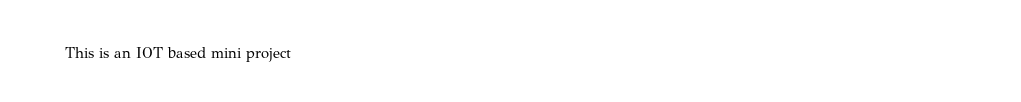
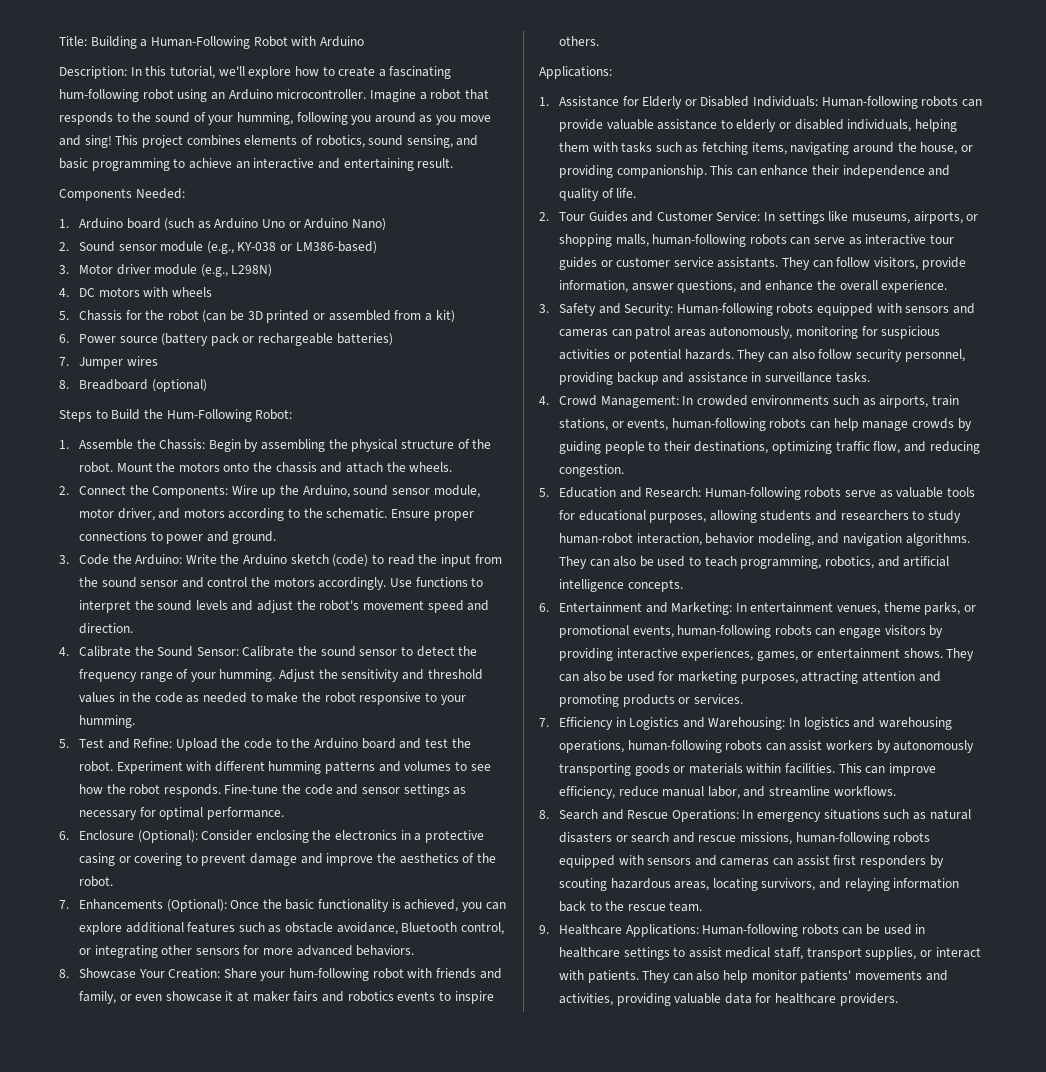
- This is an IOT based mini project
+ Title: Building a Human-Following Robot with Arduino
+ Description: In this tutorial, we'll explore how to create a fascinating hum-following robot using an Arduino microcontroller. Imagine a robot that responds to the sound of your humming, following you around as you move and sing! This project combines elements of robotics, sound sensing, and basic programming to achieve an interactive and entertaining result.
+ Components Needed:
+ 1. Arduino board (such as Arduino Uno or Arduino Nano)
+ 2. Sound sensor module (e.g., KY-038 or LM386-based)
+ 3. Motor driver module (e.g., L298N)
+ 4. DC motors with wheels
+ 5. Chassis for the robot (can be 3D printed or assembled from a kit)
+ 6. Power source (battery pack or rechargeable batteries)
+ 7. Jumper wires
+ 8. Breadboard (optional)
+ Steps to Build the Hum-Following Robot:
+ 1. Assemble the Chassis: Begin by assembling the physical structure of the robot. Mount the motors onto the chassis and attach the wheels.
+ 2. Connect the Components: Wire up the Arduino, sound sensor module, motor driver, and motors according to the schematic. Ensure proper connections to power and ground.
+ 3. Code the Arduino: Write the Arduino sketch (code) to read the input from the sound sensor and control the motors accordingly. Use functions to interpret the sound levels and adjust the robot's movement speed and direction.
+ 4. Calibrate the Sound Sensor: Calibrate the sound sensor to detect the frequency range of your humming. Adjust the sensitivity and threshold values in the code as needed to make the robot responsive to your humming.
+ 5. Test and Refine: Upload the code to the Arduino board and test the robot. Experiment with different humming patterns and volumes to see how the robot responds. Fine-tune the code and sensor settings as necessary for optimal performance.
+ 6. Enclosure (Optional): Consider enclosing the electronics in a protective casing or covering to prevent damage and improve the aesthetics of the robot.
+ 7. Enhancements (Optional): Once the basic functionality is achieved, you can explore additional features such as obstacle avoidance, Bluetooth control, or integrating other sensors for more advanced behaviors.
+ 8. Showcase Your Creation: Share your hum-following robot with friends and family, or even showcase it at maker fairs and robotics events to inspire others.
+ Applications:
+ 1. Assistance for Elderly or Disabled Individuals: Human-following robots can provide valuable assistance to elderly or disabled individuals, helping them with tasks such as fetching items, navigating around the house, or providing companionship. This can enhance their independence and quality of life.
+ 2. Tour Guides and Customer Service: In settings like museums, airports, or shopping malls, human-following robots can serve as interactive tour guides or customer service assistants. They can follow visitors, provide information, answer questions, and enhance the overall experience.
+ 3. Safety and Security: Human-following robots equipped with sensors and cameras can patrol areas autonomously, monitoring for suspicious activities or potential hazards. They can also follow security personnel, providing backup and assistance in surveillance tasks.
+ 4. Crowd Management: In crowded environments such as airports, train stations, or events, human-following robots can help manage crowds by guiding people to their destinations, optimizing traffic flow, and reducing congestion.
+ 5. Education and Research: Human-following robots serve as valuable tools for educational purposes, allowing students and researchers to study human-robot interaction, behavior modeling, and navigation algorithms. They can also be used to teach programming, robotics, and artificial intelligence concepts.
+ 6. Entertainment and Marketing: In entertainment venues, theme parks, or promotional events, human-following robots can engage visitors by providing interactive experiences, games, or entertainment shows. They can also be used for marketing purposes, attracting attention and promoting products or services.
+ 7. Efficiency in Logistics and Warehousing: In logistics and warehousing operations, human-following robots can assist workers by autonomously transporting goods or materials within facilities. This can improve efficiency, reduce manual labor, and streamline workflows.
+ 8. Search and Rescue Operations: In emergency situations such as natural disasters or search and rescue missions, human-following robots equipped with sensors and cameras can assist first responders by scouting hazardous areas, locating survivors, and relaying information back to the rescue team.
+ 9. Healthcare Applications: Human-following robots can be used in healthcare settings to assist medical staff, transport supplies, or interact with patients. They can also help monitor patients' movements and activities, providing valuable data for healthcare providers.

